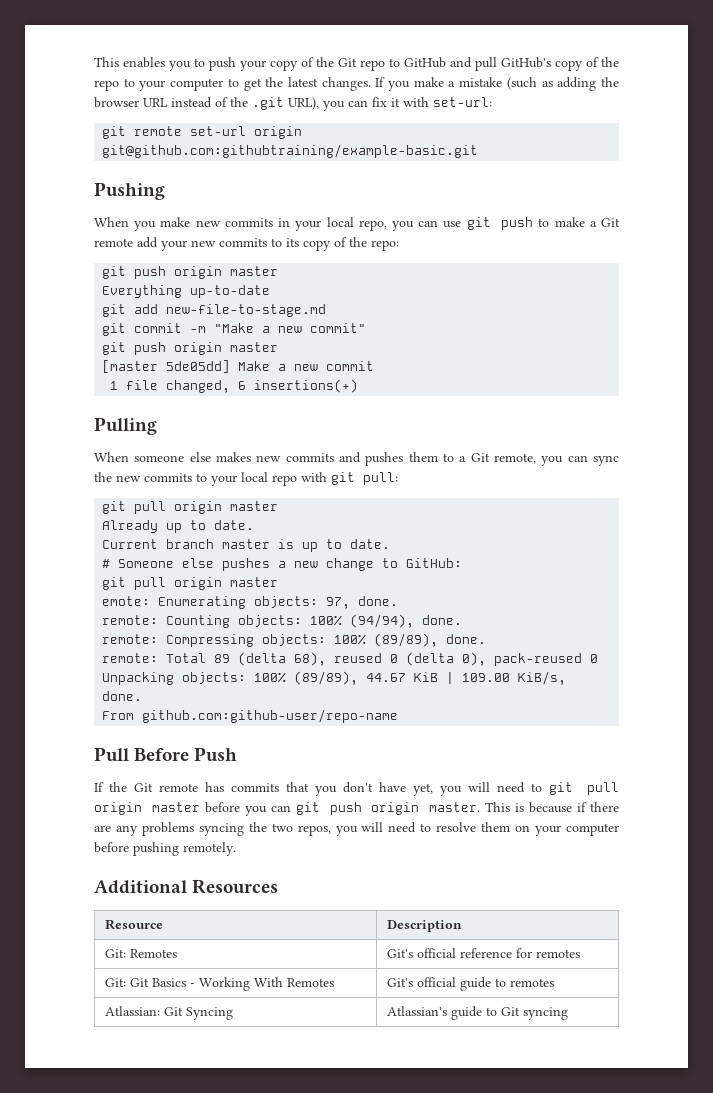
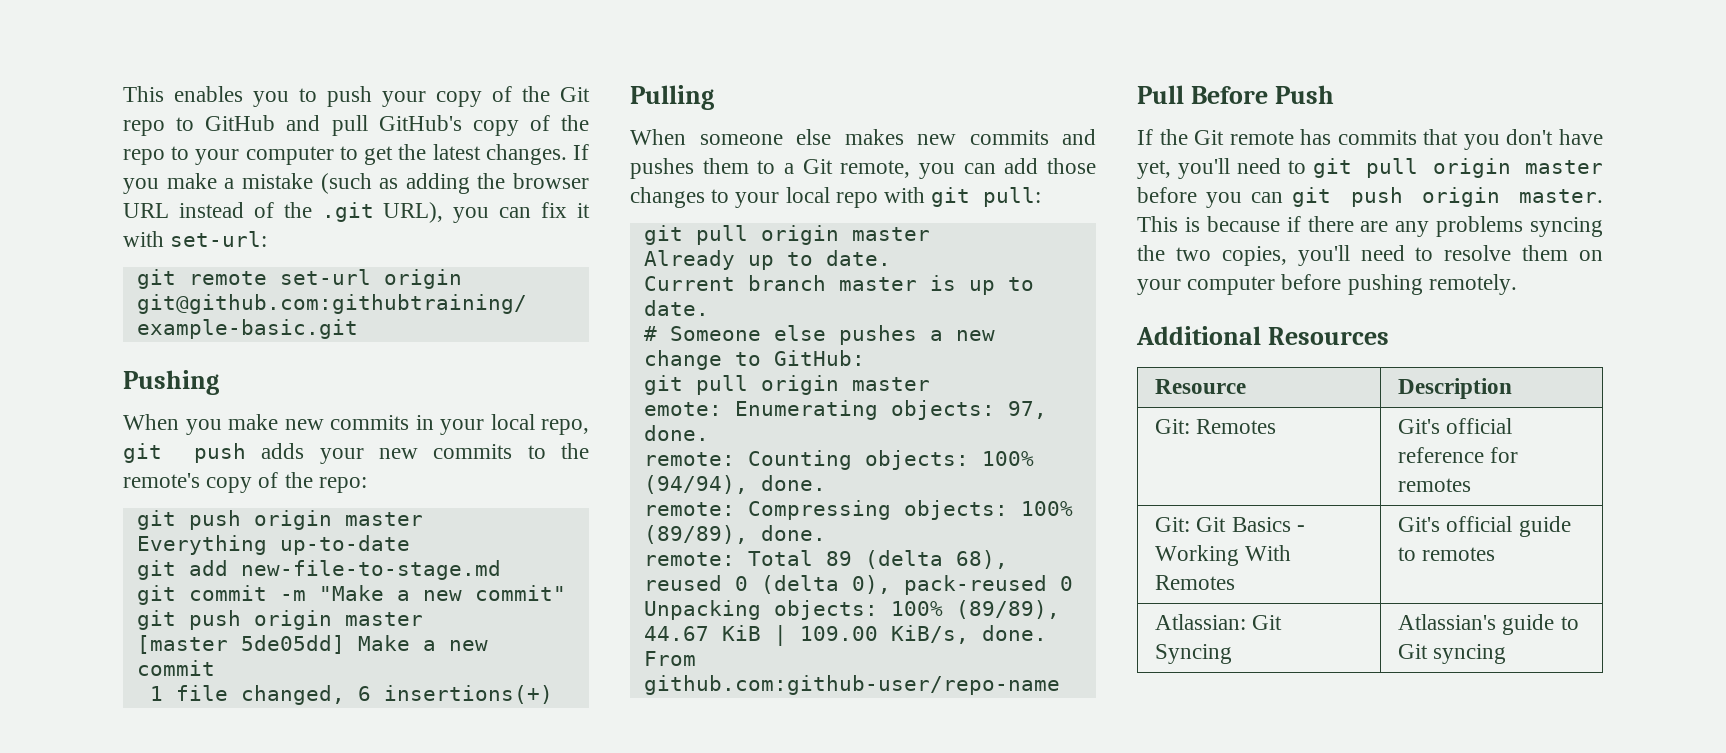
- When you make new commits in your local repo, you can use git push to make a Git remote add your new commits to its copy of the repo:
+ When you make new commits in your local repo, git push adds your new commits to the remote's copy of the repo:
- When someone else makes new commits and pushes them to a Git remote, you can sync the new commits to your local repo with git pull:
+ When someone else makes new commits and pushes them to a Git remote, you can add those changes to your local repo with git pull:
- If the Git remote has commits that you don't have yet, you will need to git pull origin master before you can git push origin master.
+ If the Git remote has commits that you don't have yet, you'll need to git pull origin master before you can git push origin master.
- This is because if there are any problems syncing the two repos, you will need to resolve them on your computer before pushing remotely.
+ This is because if there are any problems syncing the two copies, you'll need to resolve them on your computer before pushing remotely.

